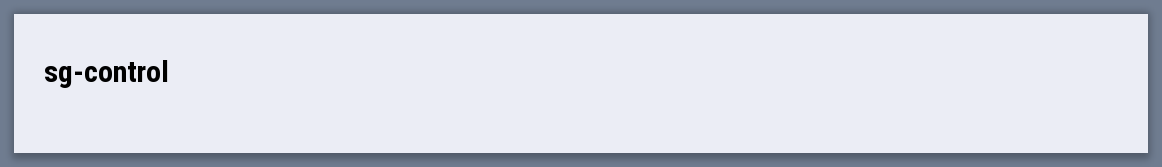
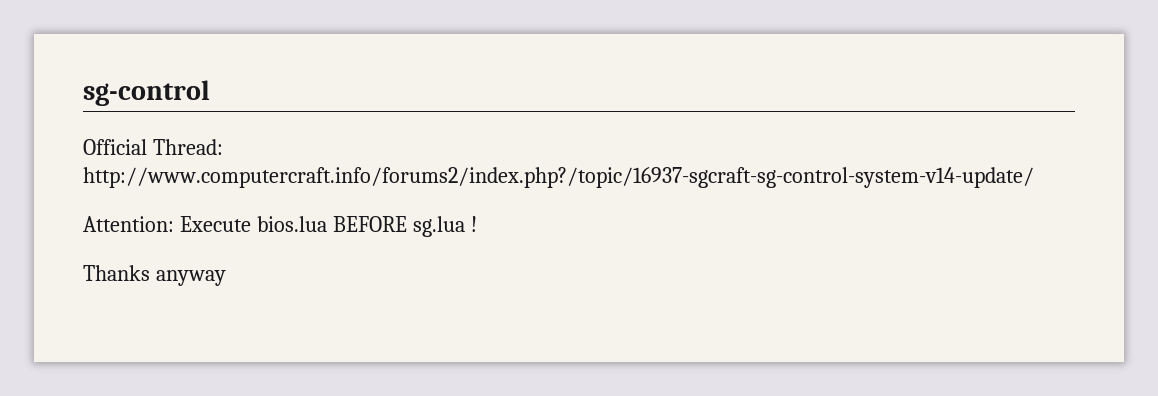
+ Official Thread: http://www.computercraft.info/forums2/index.php?/topic/16937-sgcraft-sg-control-system-v14-update/
+ Attention: Execute bios.lua BEFORE sg.lua !
+ Thanks anyway

